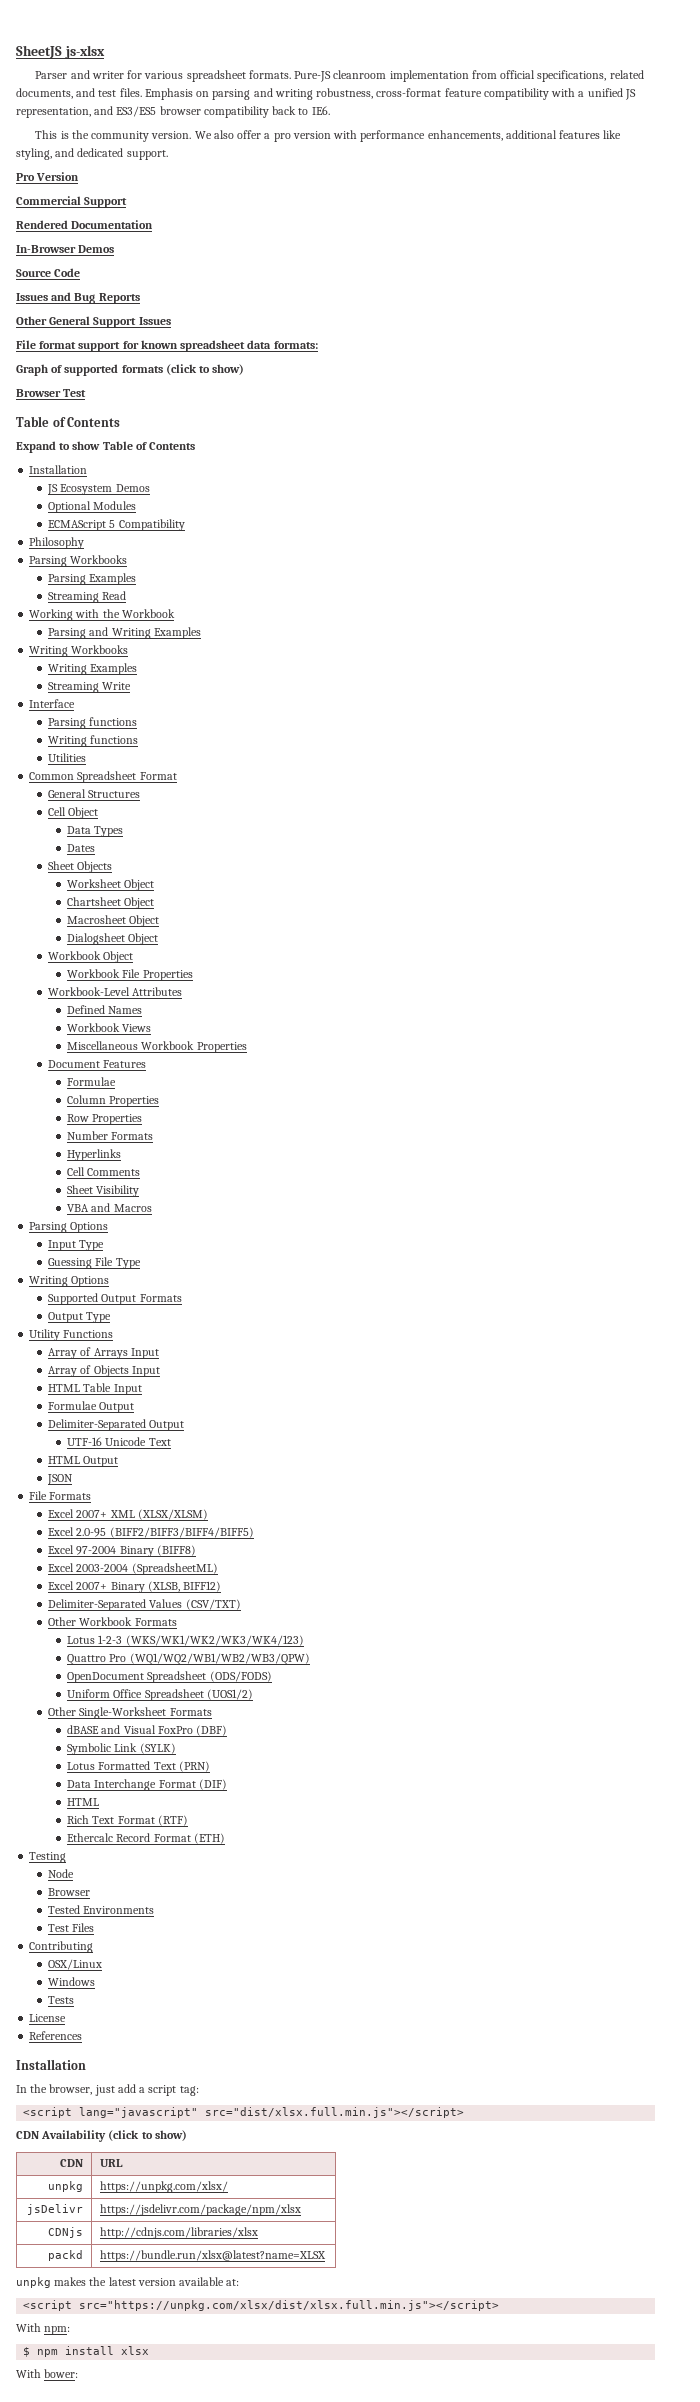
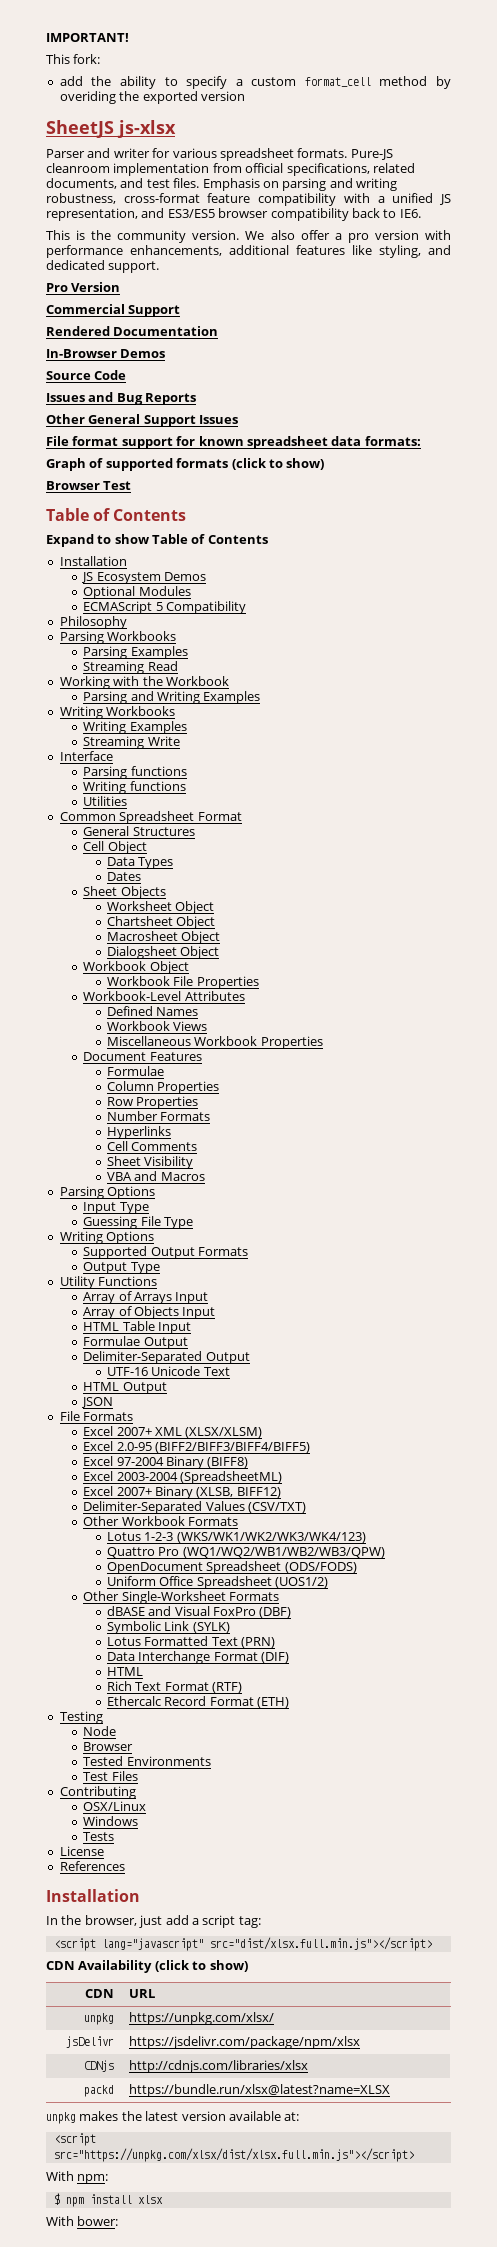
+ IMPORTANT!
+ This fork:
+ add the ability to specify a custom format_cell method by overiding the exported version

